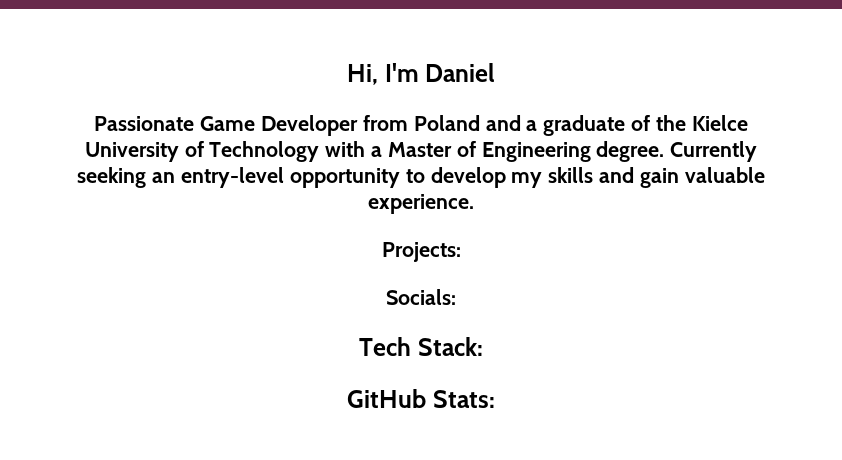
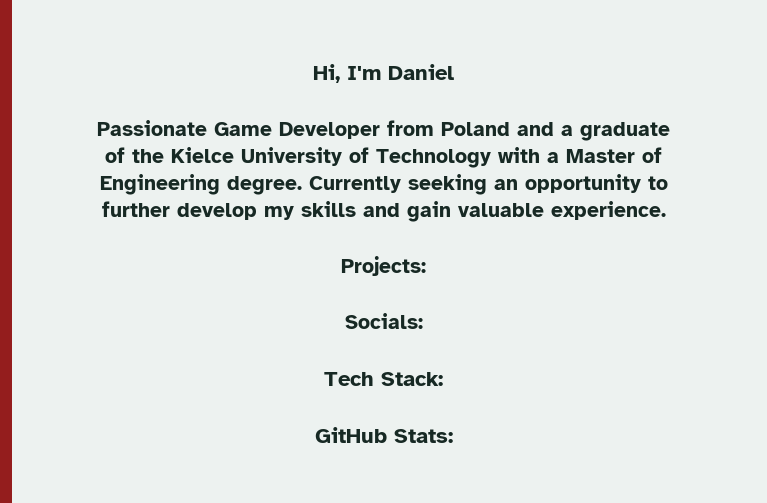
- Currently seeking an entry-level opportunity to develop my skills and gain valuable experience.
+ Currently seeking an opportunity to further develop my skills and gain valuable experience.

